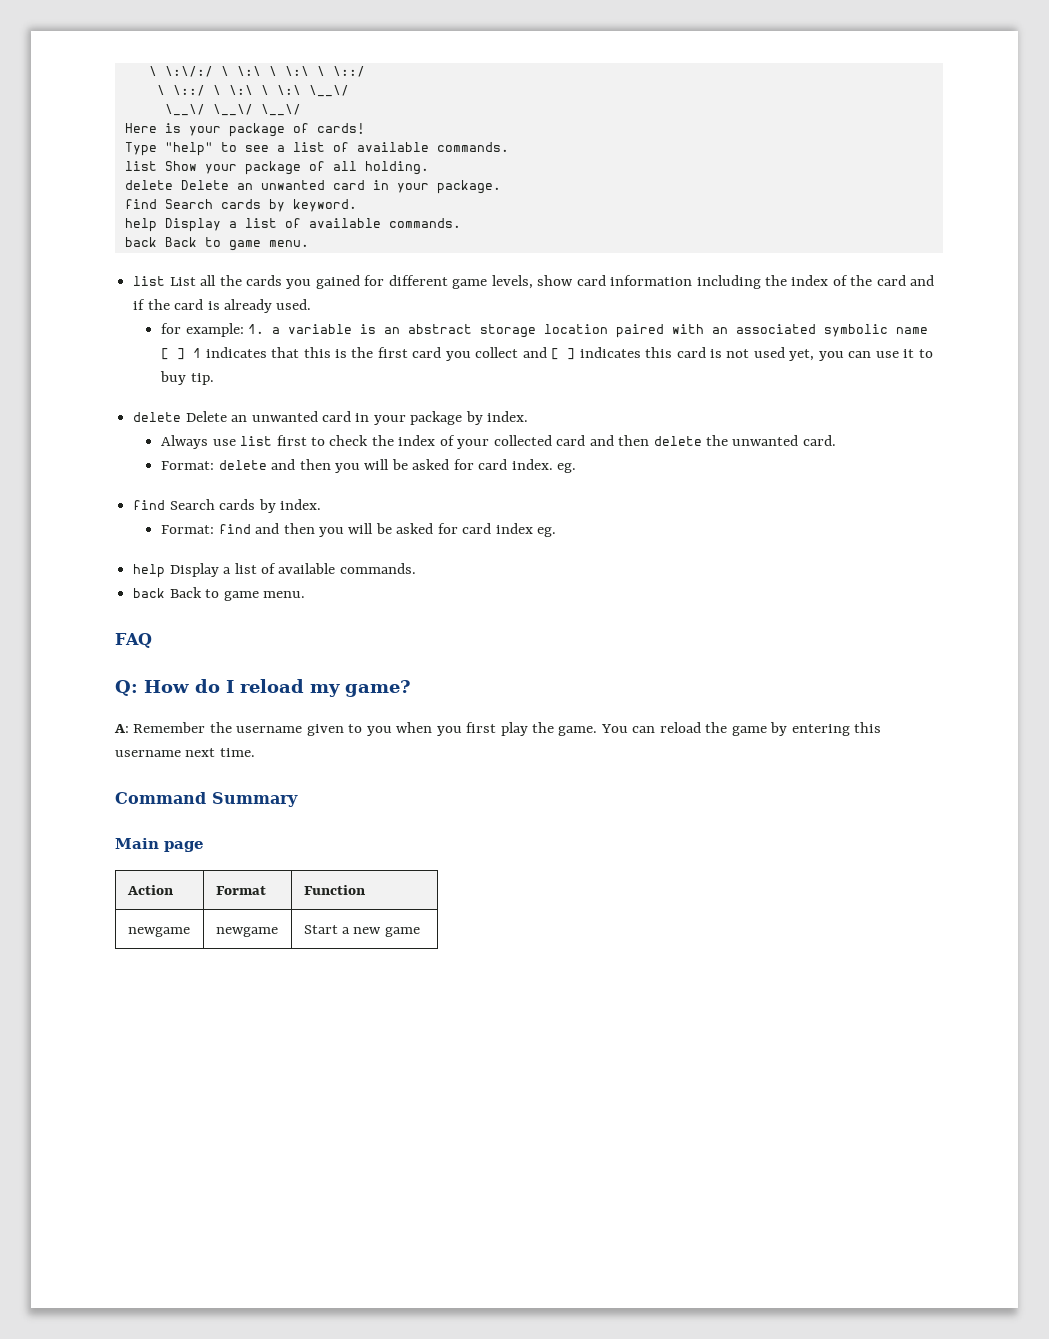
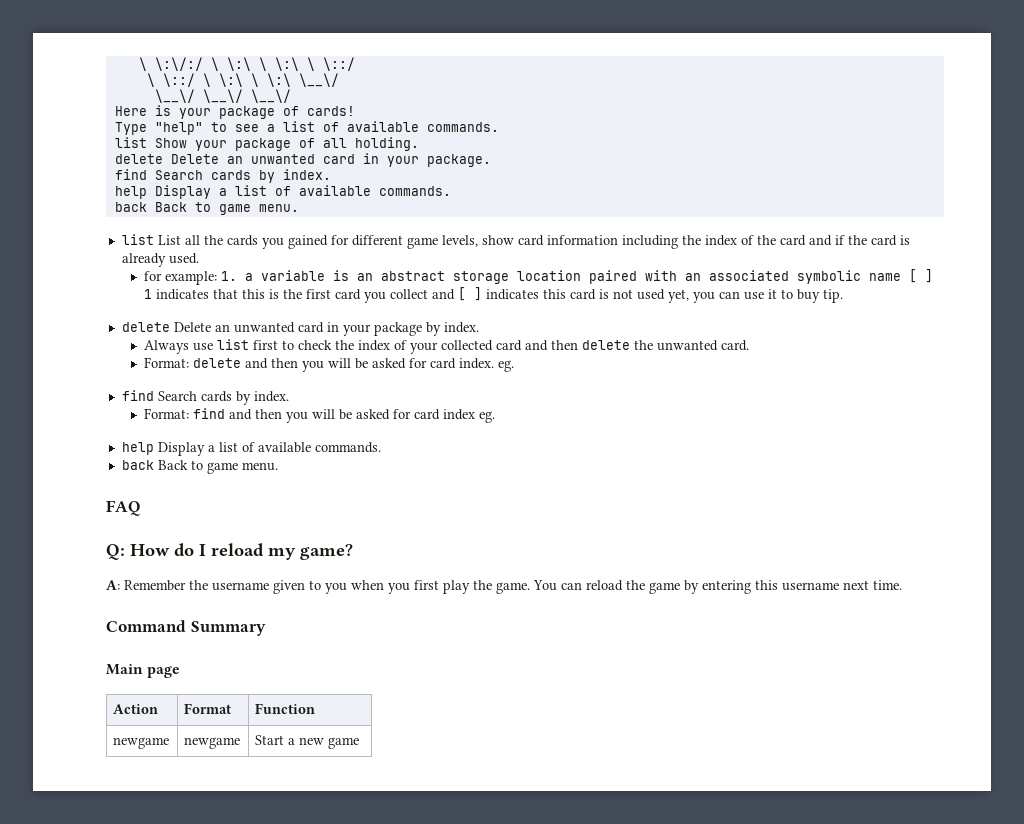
  delete Delete an unwanted card in your package.
- find Search cards by keyword.
+ find Search cards by index.

